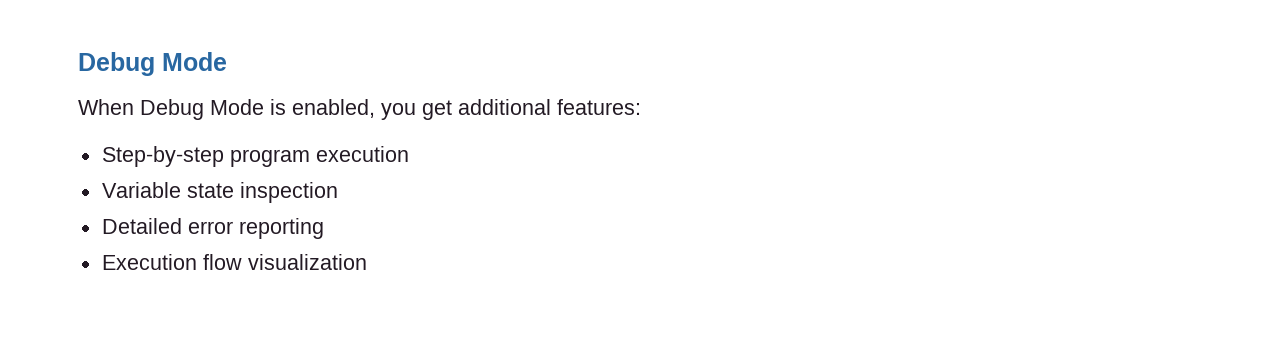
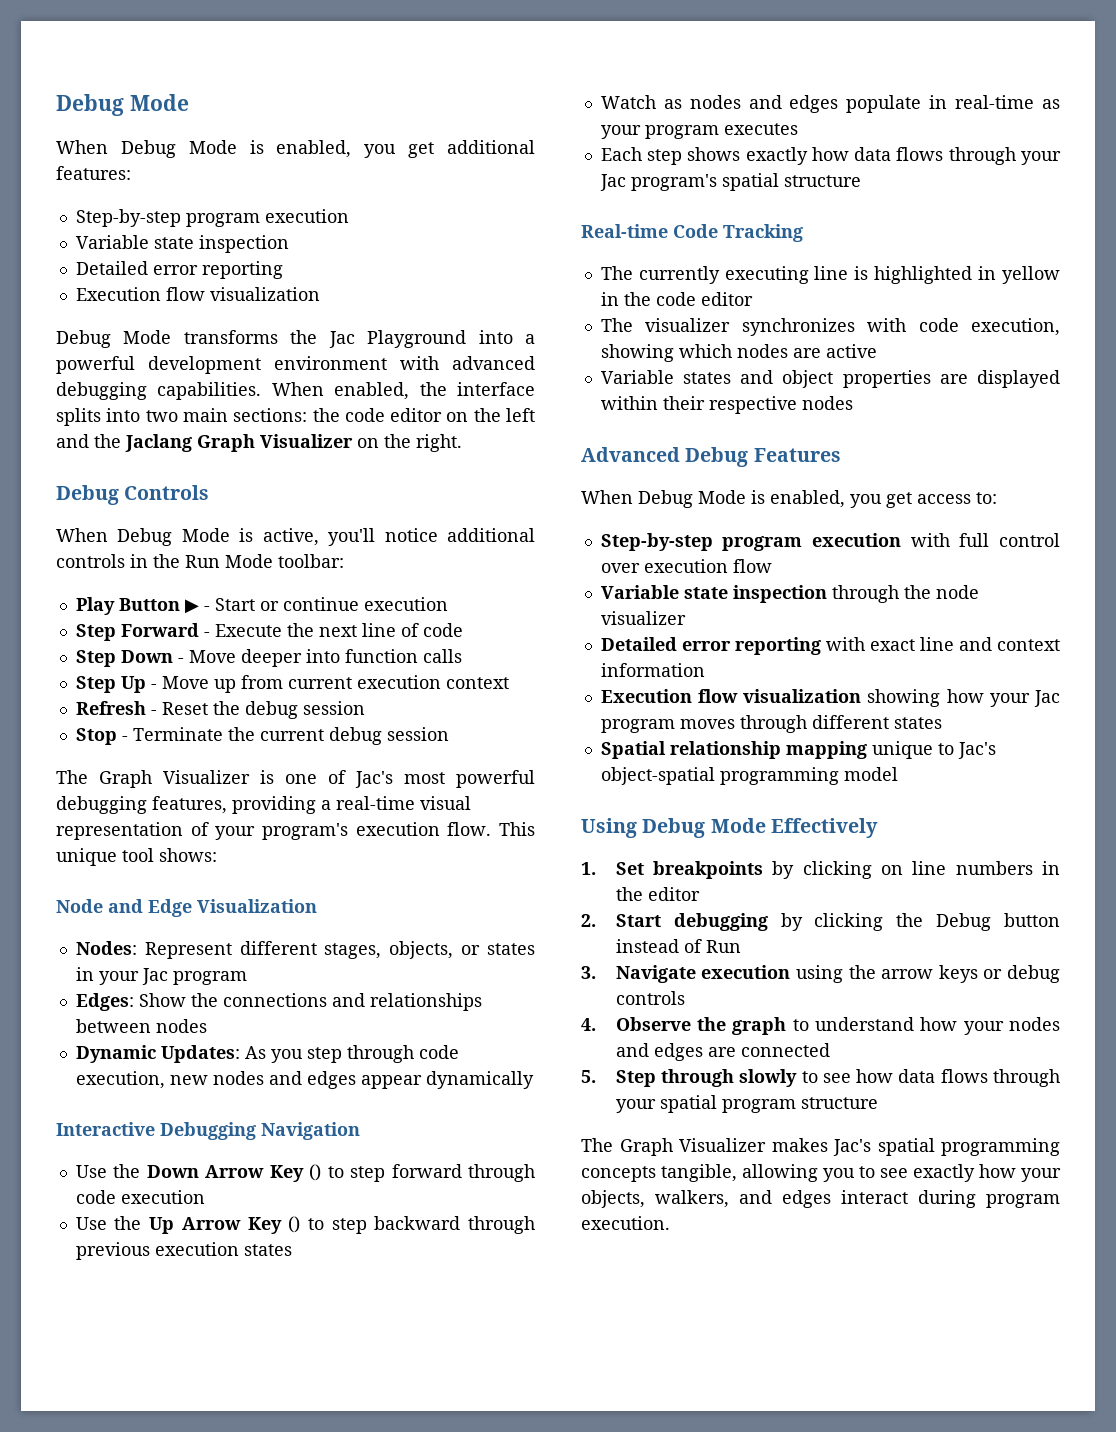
+ Debug Mode transforms the Jac Playground into a powerful development environment with advanced debugging capabilities. When enabled, the interface splits into two main sections: the code editor on the left and the Jaclang Graph Visualizer on the right.
+ Debug Controls
+ When Debug Mode is active, you'll notice additional controls in the Run Mode toolbar:
+ Play Button ▶ - Start or continue execution
+ Step Forward - Execute the next line of code
+ Step Down - Move deeper into function calls
+ Step Up - Move up from current execution context
+ Refresh - Reset the debug session
+ Stop - Terminate the current debug session
+ The Graph Visualizer is one of Jac's most powerful debugging features, providing a real-time visual representation of your program's execution flow. This unique tool shows:
+ Node and Edge Visualization
+ Nodes: Represent different stages, objects, or states in your Jac program
+ Edges: Show the connections and relationships between nodes
+ Dynamic Updates: As you step through code execution, new nodes and edges appear dynamically
+ Interactive Debugging Navigation
+ Use the Down Arrow Key () to step forward through code execution
+ Use the Up Arrow Key () to step backward through previous execution states
+ Watch as nodes and edges populate in real-time as your program executes
+ Each step shows exactly how data flows through your Jac program's spatial structure
+ Real-time Code Tracking
+ The currently executing line is highlighted in yellow in the code editor
+ The visualizer synchronizes with code execution, showing which nodes are active
+ Variable states and object properties are displayed within their respective nodes
+ Advanced Debug Features
+ When Debug Mode is enabled, you get access to:
+ Step-by-step program execution with full control over execution flow
+ Variable state inspection through the node visualizer
+ Detailed error reporting with exact line and context information
+ Execution flow visualization showing how your Jac program moves through different states
+ Spatial relationship mapping unique to Jac's object-spatial programming model
+ Using Debug Mode Effectively
+ 1. Set breakpoints by clicking on line numbers in the editor
+ 2. Start debugging by clicking the Debug button instead of Run
+ 3. Navigate execution using the arrow keys or debug controls
+ 4. Observe the graph to understand how your nodes and edges are connected
+ 5. Step through slowly to see how data flows through your spatial program structure
+ The Graph Visualizer makes Jac's spatial programming concepts tangible, allowing you to see exactly how your objects, walkers, and edges interact during program execution.

